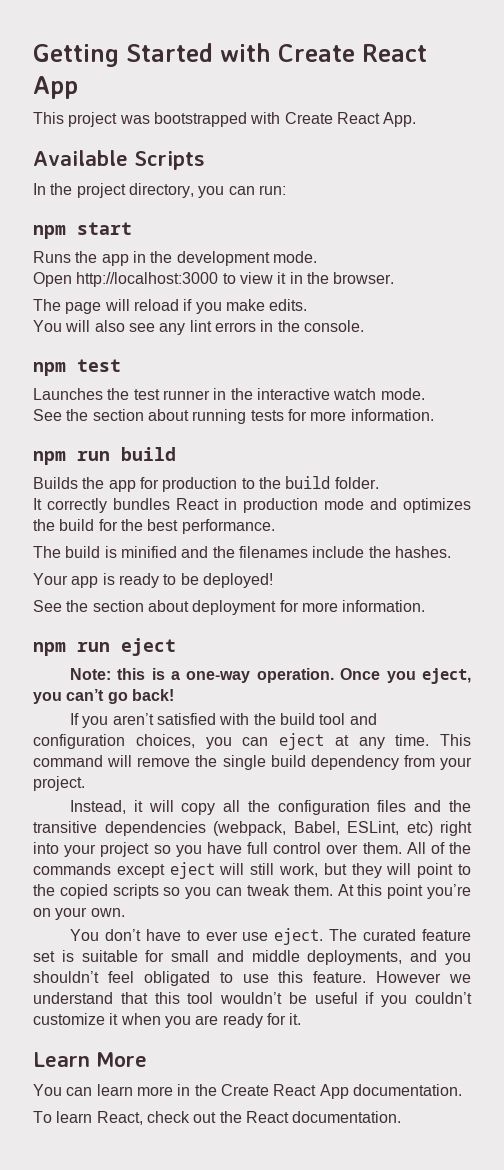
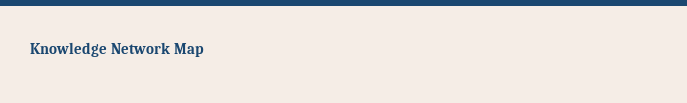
- Getting Started with Create React App
- This project was bootstrapped with Create React App.
- Available Scripts
- In the project directory, you can run:
- npm start
- Runs the app in the development mode.
- Open http://localhost:3000 to view it in the browser.
- The page will reload if you make edits.
- You will also see any lint errors in the console.
- npm test
- Launches the test runner in the interactive watch mode.
- See the section about running tests for more information.
- npm run build
- Builds the app for production to the build folder.
- It correctly bundles React in production mode and optimizes the build for the best performance.
- The build is minified and the filenames include the hashes.
- Your app is ready to be deployed!
- See the section about deployment for more information.
- npm run eject
- Note: this is a one-way operation. Once you eject, you can’t go back!
- If you aren’t satisfied with the build tool and configuration choices, you can eject at any time. This command will remove the single build dependency from your project.
- Instead, it will copy all the configuration files and the transitive dependencies (webpack, Babel, ESLint, etc) right into your project so you have full control over them. All of the commands except eject will still work, but they will point to the copied scripts so you can tweak them. At this point you’re on your own.
- You don’t have to ever use eject. The curated feature set is suitable for small and middle deployments, and you shouldn’t feel obligated to use this feature. However we understand that this tool wouldn’t be useful if you couldn’t customize it when you are ready for it.
- Learn More
- You can learn more in the Create React App documentation.
- To learn React, check out the React documentation.
+ Knowledge Network Map

